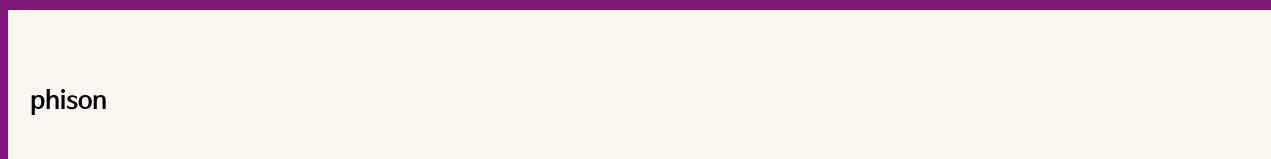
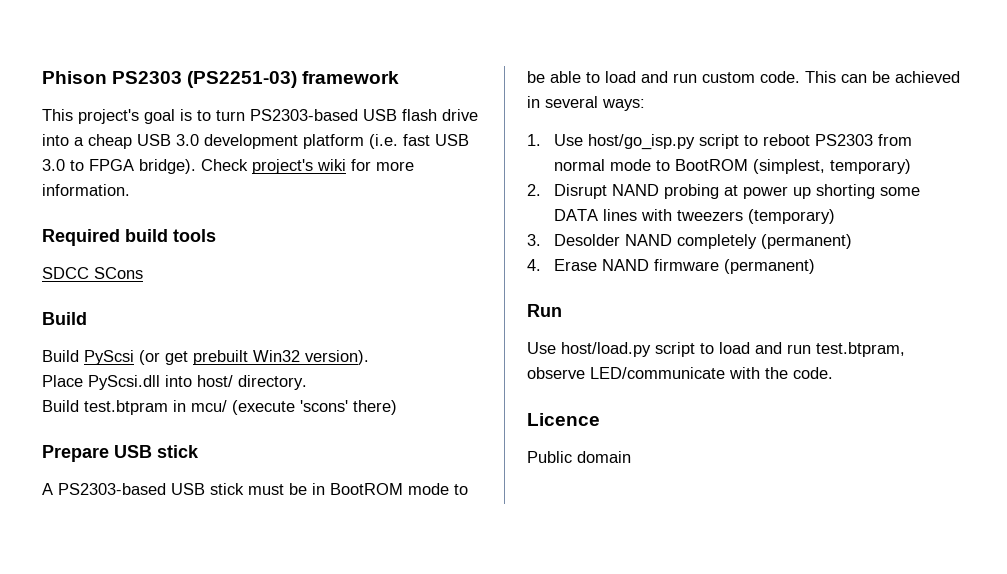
- phison
+ Phison PS2303 (PS2251-03) framework
+ This project's goal is to turn PS2303-based USB flash drive into a cheap USB 3.0 development platform (i.e. fast USB 3.0 to FPGA bridge). Check project's wiki for more information.
+ Required build tools
+ SDCC SCons
+ Build
+ Build PyScsi (or get prebuilt Win32 version).
+ Place PyScsi.dll into host/ directory.
+ Build test.btpram in mcu/ (execute 'scons' there)
+ Prepare USB stick
+ A PS2303-based USB stick must be in BootROM mode to be able to load and run custom code. This can be achieved in several ways:
+ 1. Use host/go_isp.py script to reboot PS2303 from normal mode to BootROM (simplest, temporary)
+ 2. Disrupt NAND probing at power up shorting some DATA lines with tweezers (temporary)
+ 3. Desolder NAND completely (permanent)
+ 4. Erase NAND firmware (permanent)
+ Run
+ Use host/load.py script to load and run test.btpram, observe LED/communicate with the code.
+ Licence
+ Public domain

